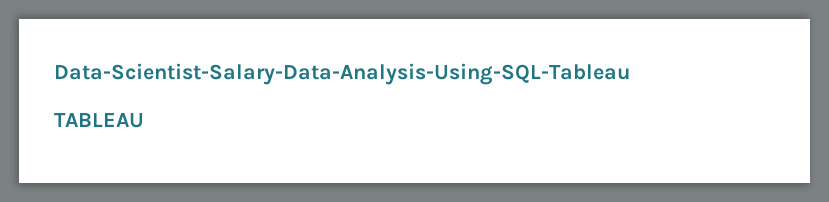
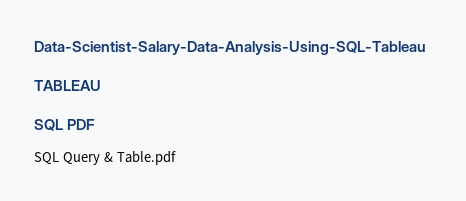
+ SQL PDF
+ SQL Query & Table.pdf

